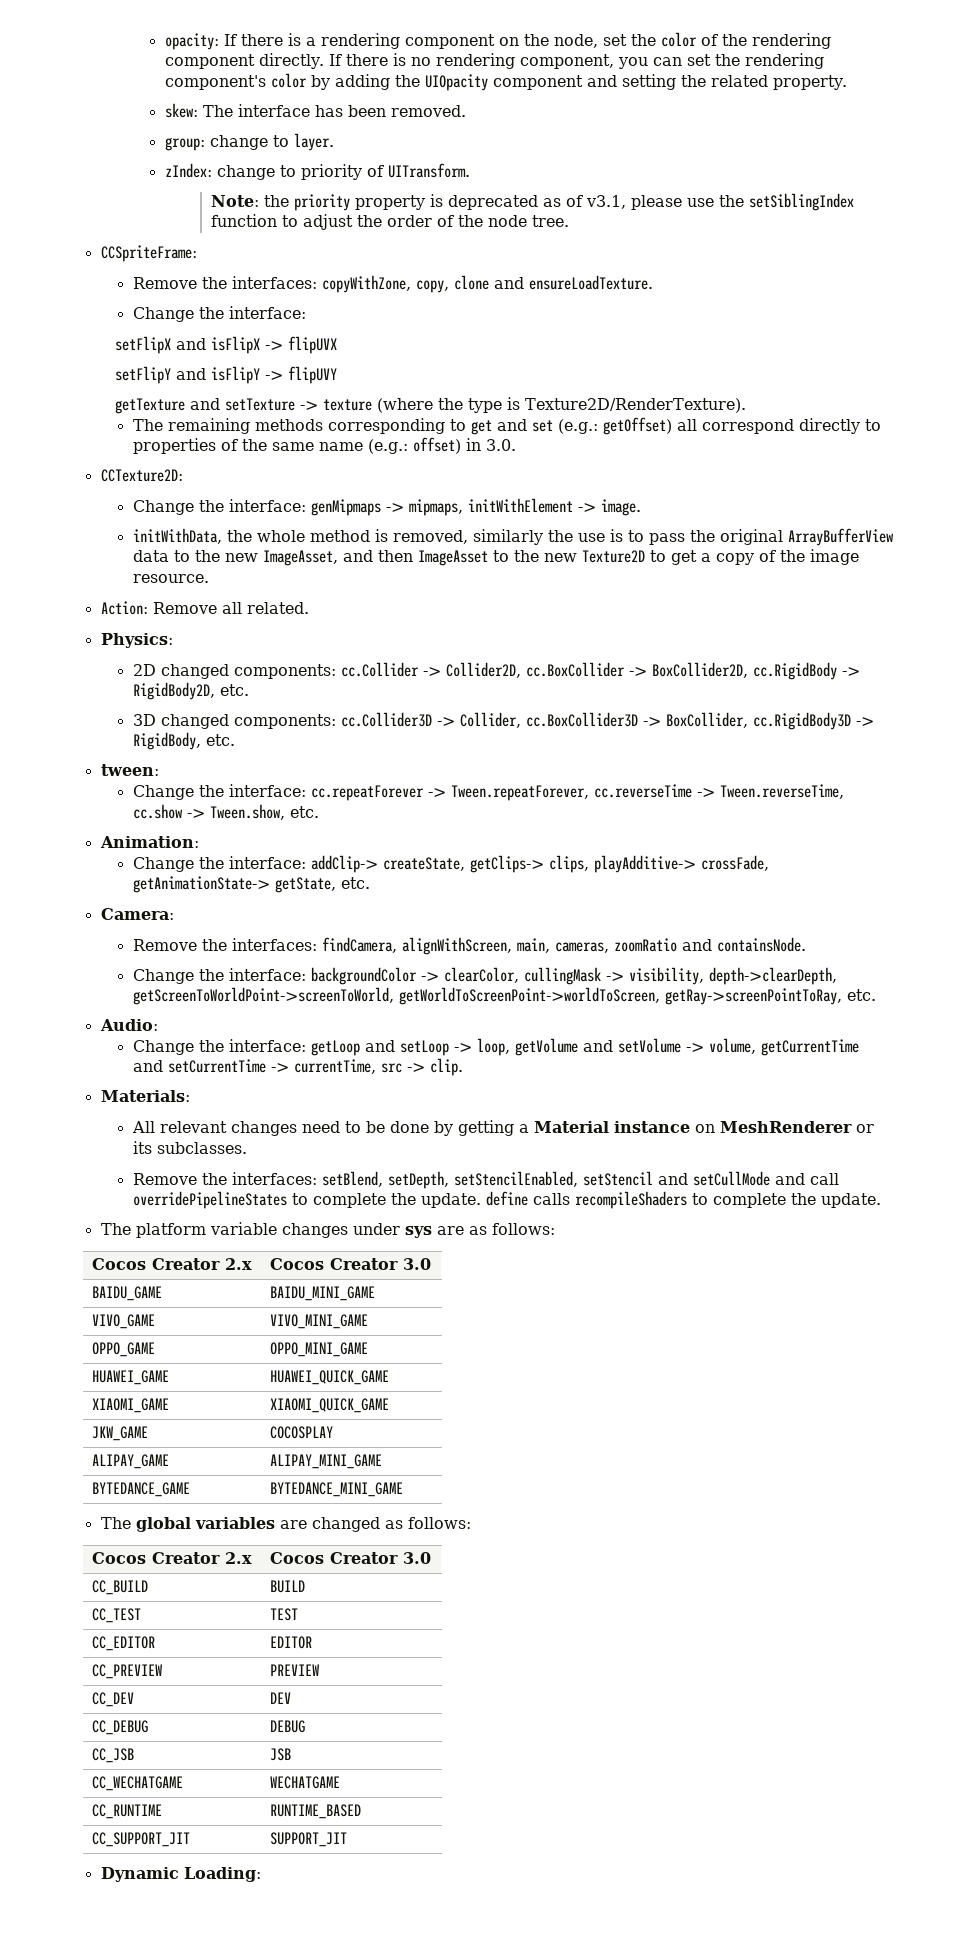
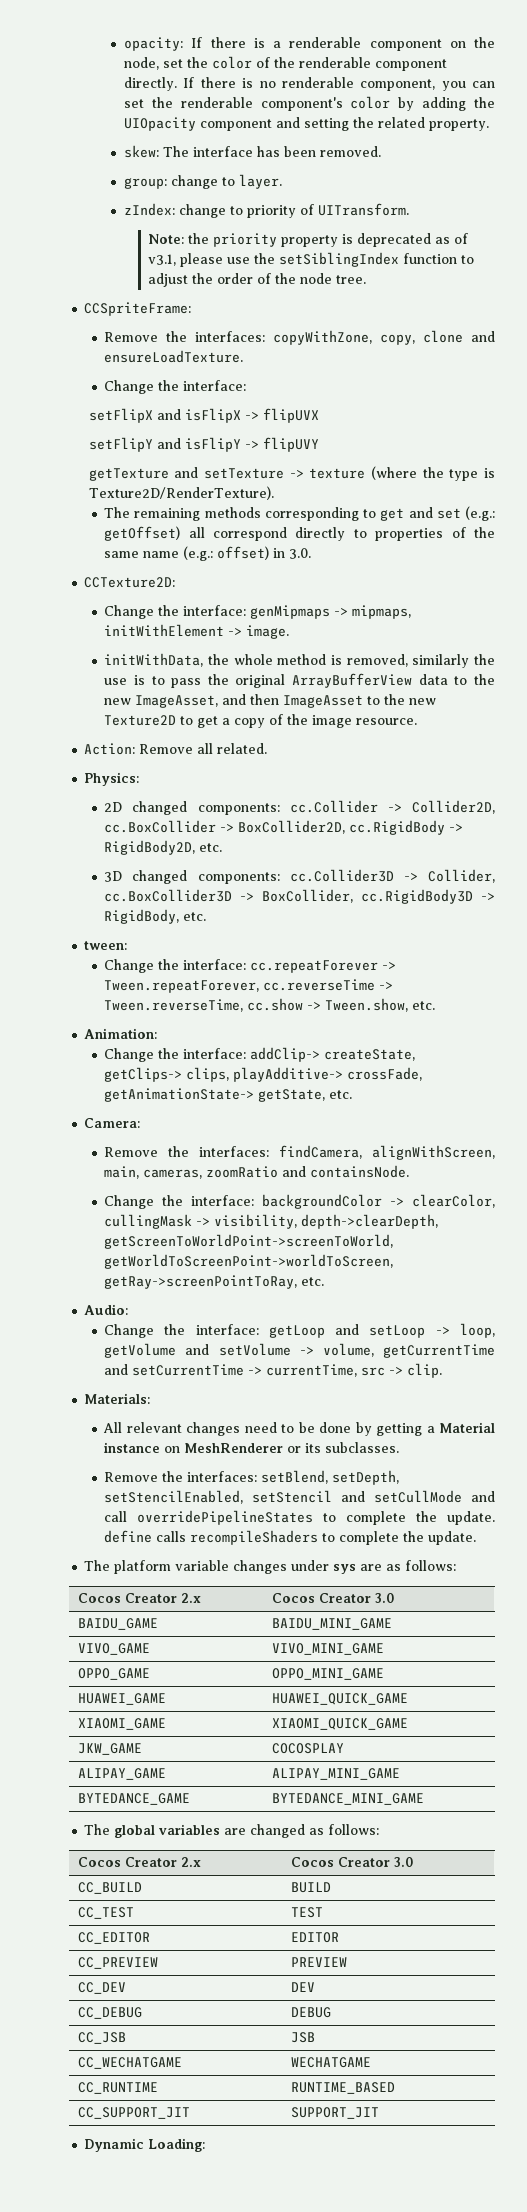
- opacity: If there is a rendering component on the node, set the color of the rendering component directly.
+ opacity: If there is a renderable component on the node, set the color of the renderable component directly.
- If there is no rendering component, you can set the rendering component's color by adding the UIOpacity component and setting the related property.
+ If there is no renderable component, you can set the renderable component's color by adding the UIOpacity component and setting the related property.

